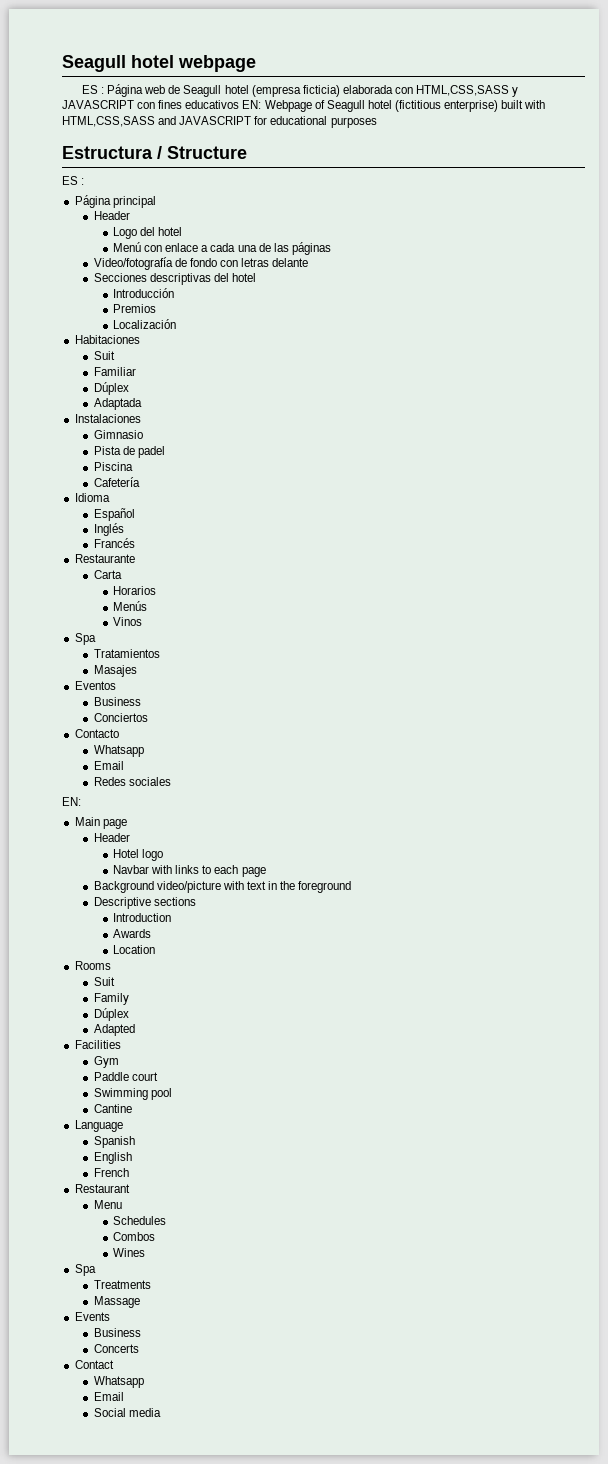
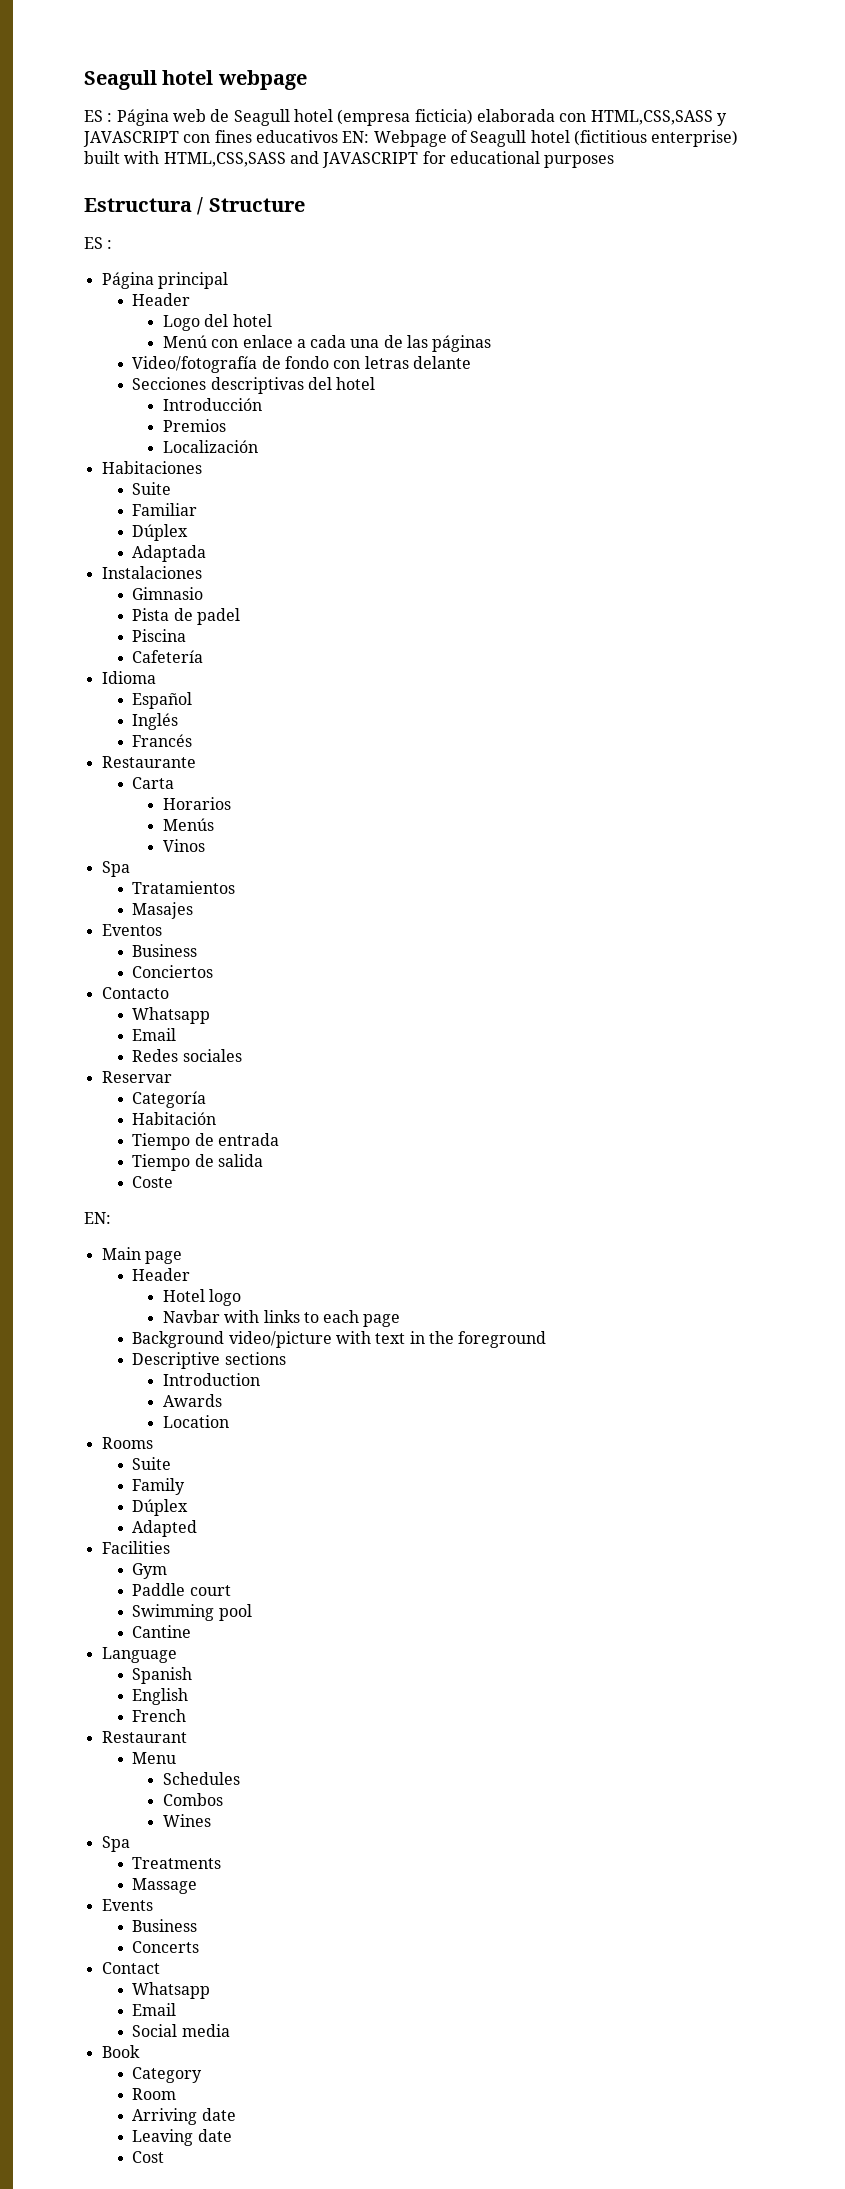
  Habitaciones
- Suit
+ Suite
+ Reservar
+ Categoría
+ Habitación
+ Tiempo de entrada
+ Tiempo de salida
+ Coste
  Rooms
- Suit
+ Suite
+ Book
+ Category
+ Room
+ Arriving date
+ Leaving date
+ Cost

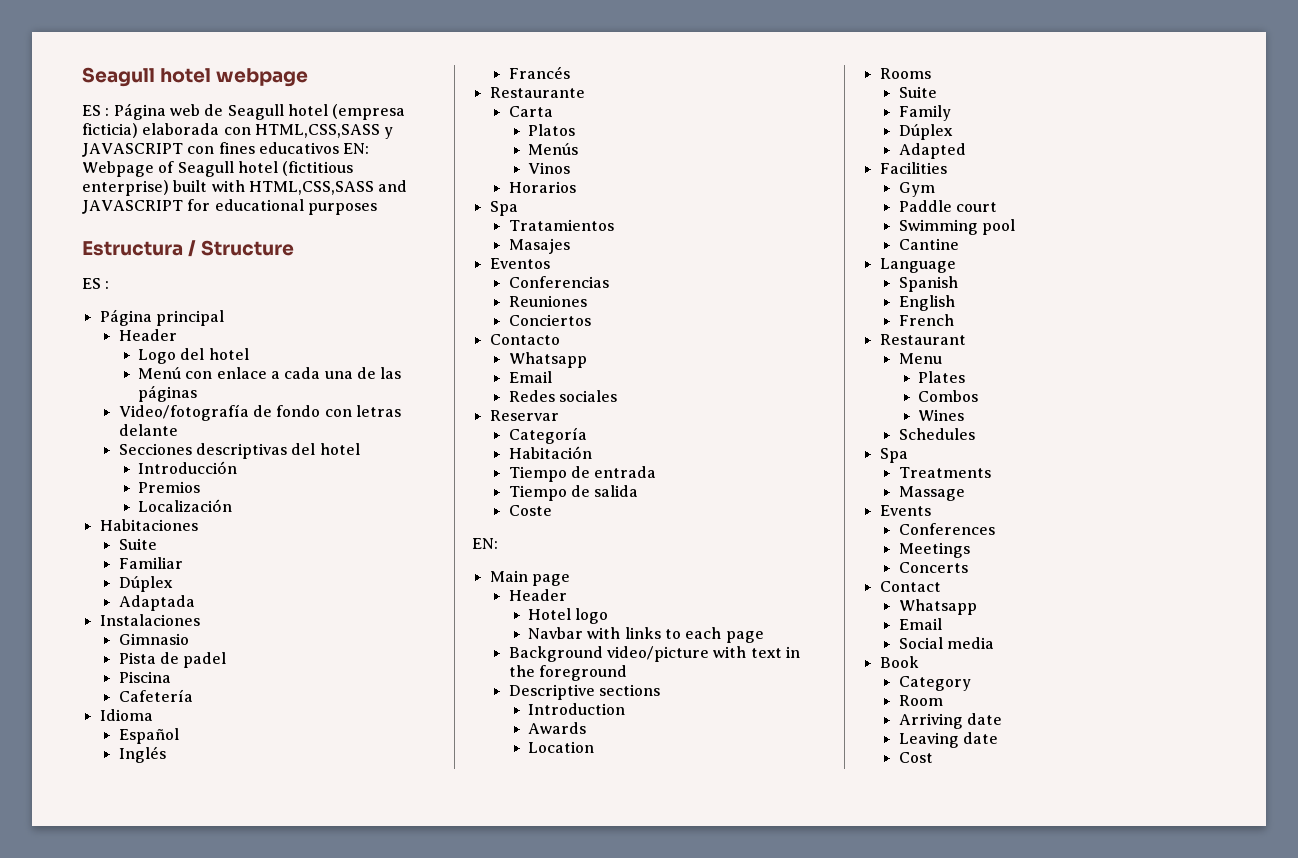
- Horarios
+ Platos
+ Horarios
  Eventos
- Business
+ Conferencias
+ Reuniones
- Schedules
+ Plates
+ Schedules
  Events
- Business
+ Conferences
+ Meetings

